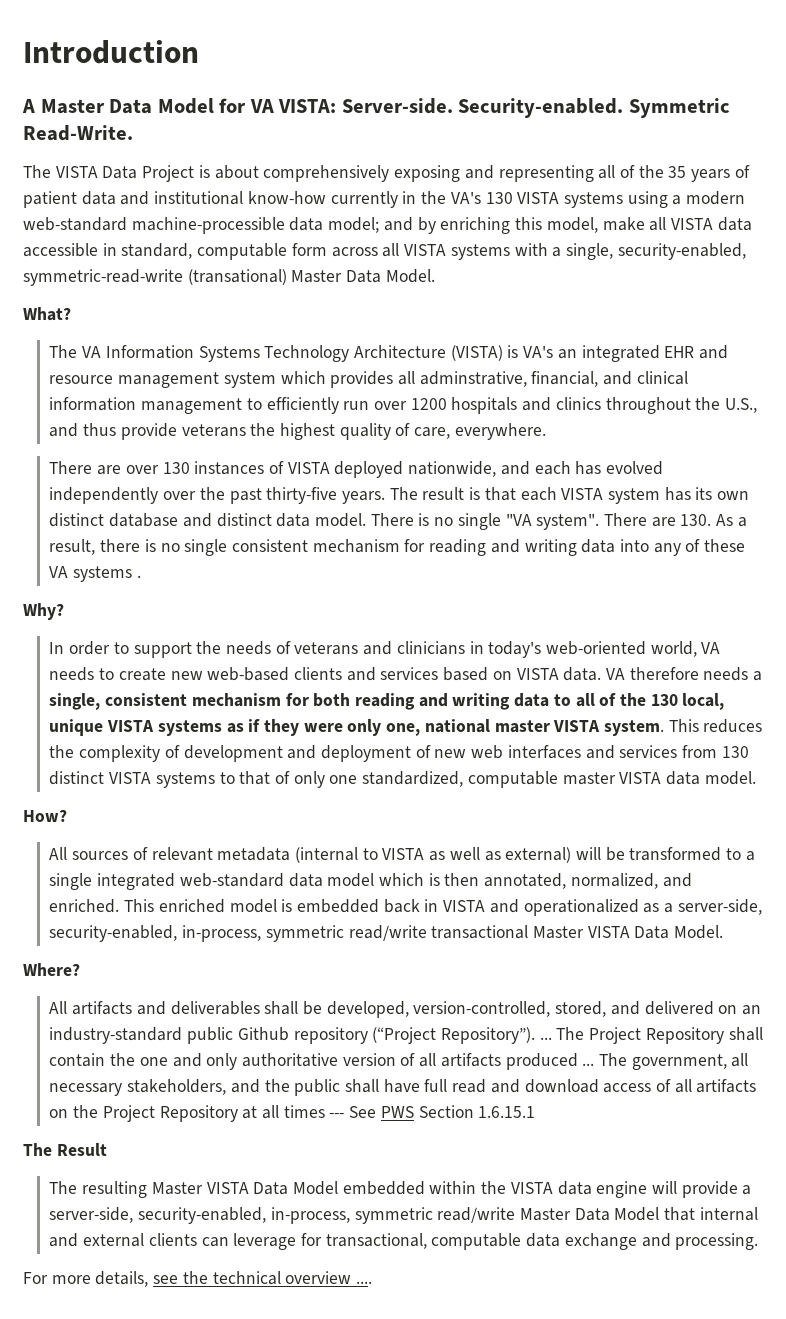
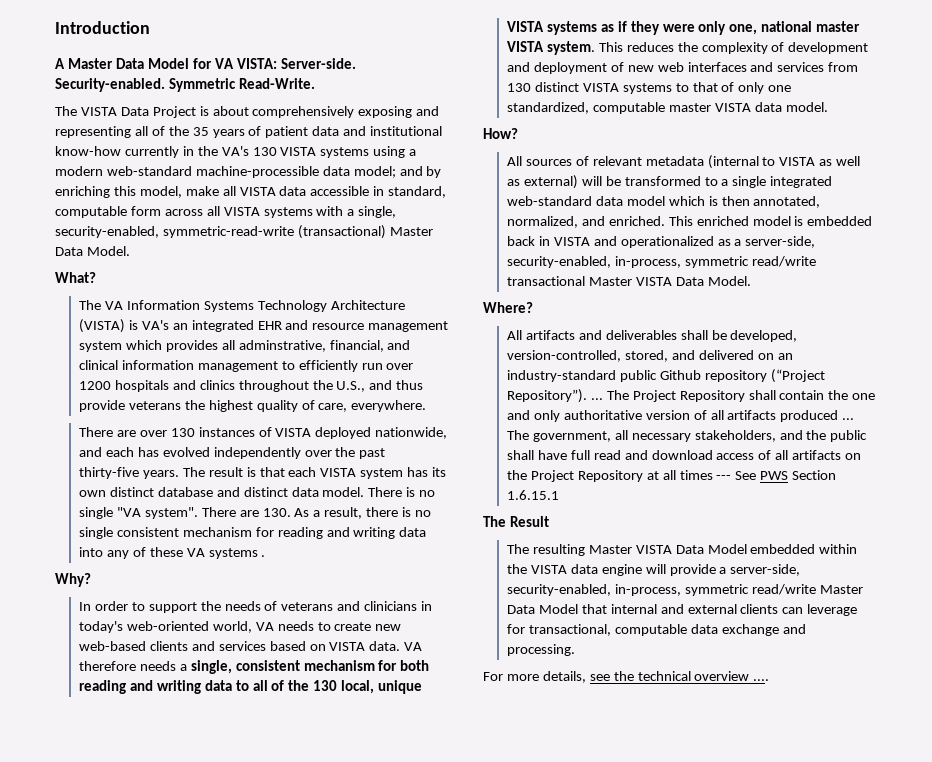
- and by enriching this model, make all VISTA data accessible in standard, computable form across all VISTA systems with a single, security-enabled, symmetric-read-write (transational) Master Data Model.
+ and by enriching this model, make all VISTA data accessible in standard, computable form across all VISTA systems with a single, security-enabled, symmetric-read-write (transactional) Master Data Model.

